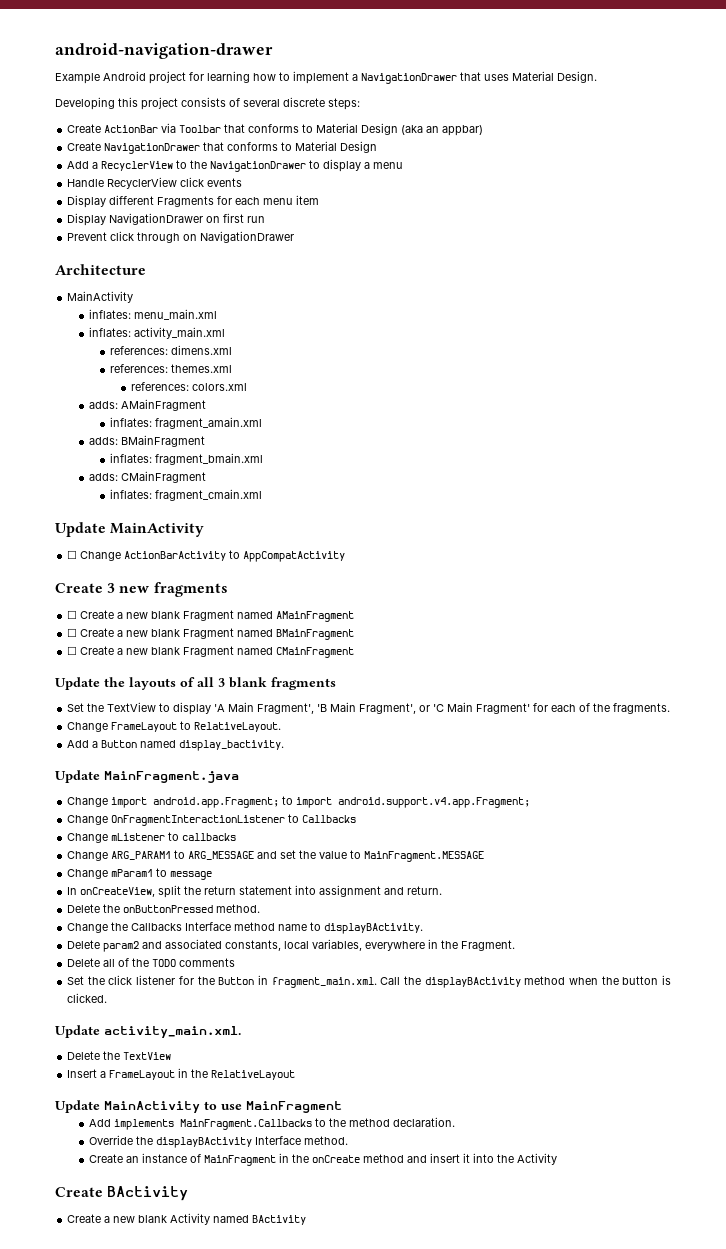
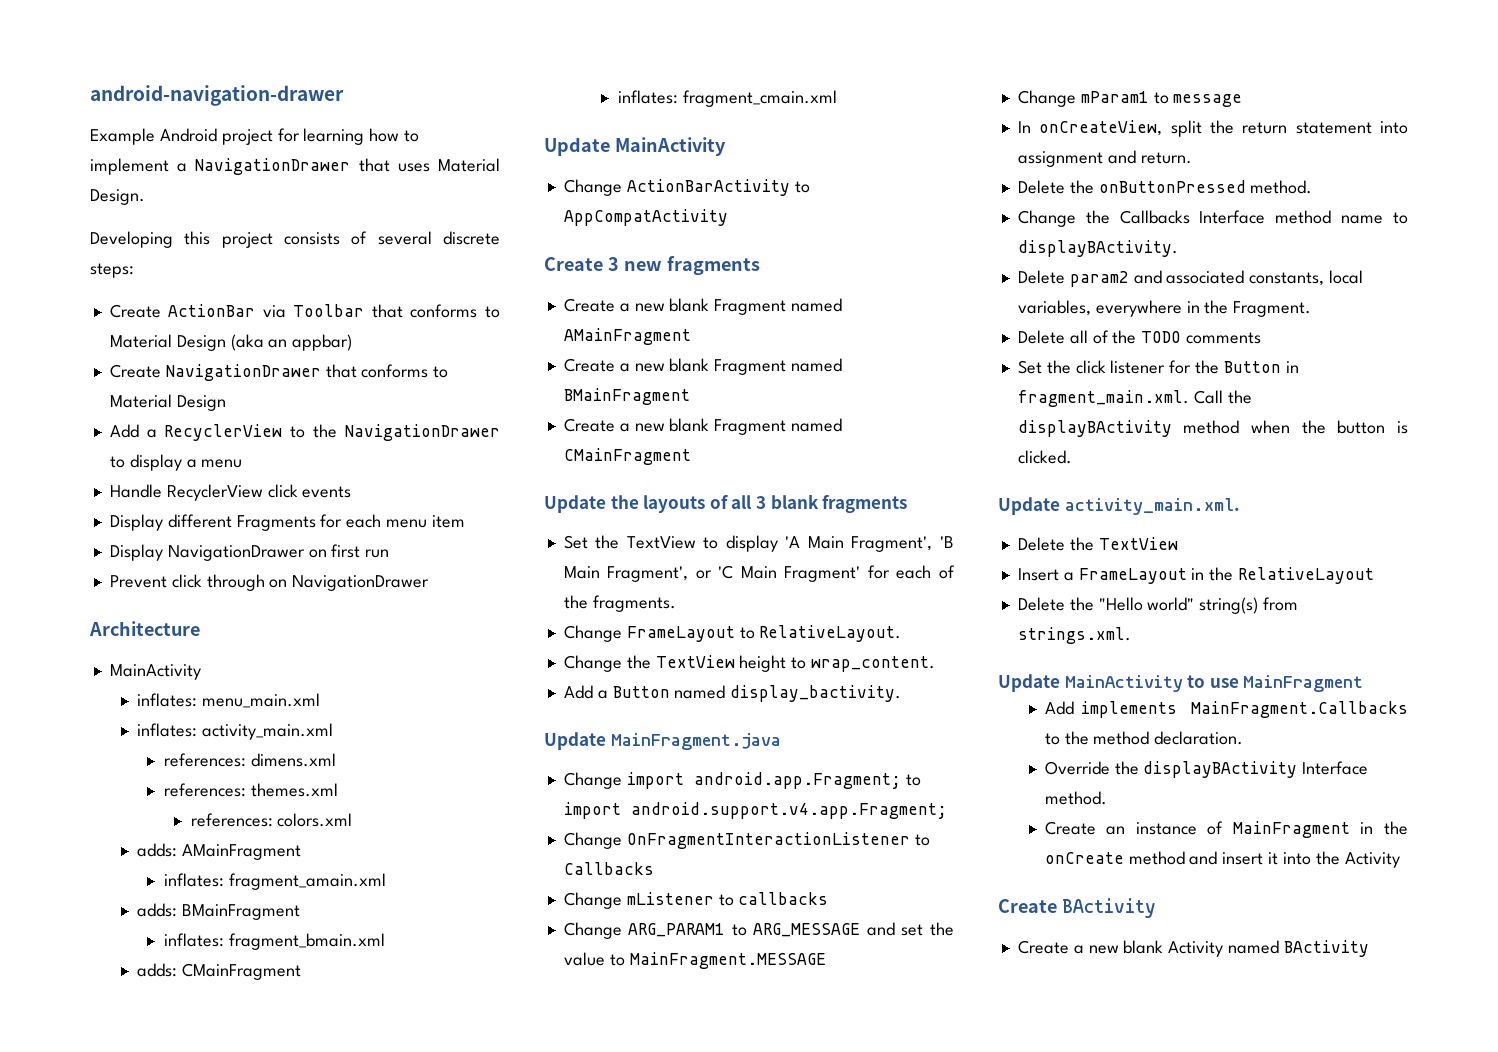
- ☐ Change ActionBarActivity to AppCompatActivity
+ Change ActionBarActivity to AppCompatActivity
- ☐ Create a new blank Fragment named AMainFragment
+ Create a new blank Fragment named AMainFragment
- ☐ Create a new blank Fragment named BMainFragment
+ Create a new blank Fragment named BMainFragment
- ☐ Create a new blank Fragment named CMainFragment
+ Create a new blank Fragment named CMainFragment
+ Change the TextView height to wrap_content.
+ Delete the "Hello world" string(s) from strings.xml.

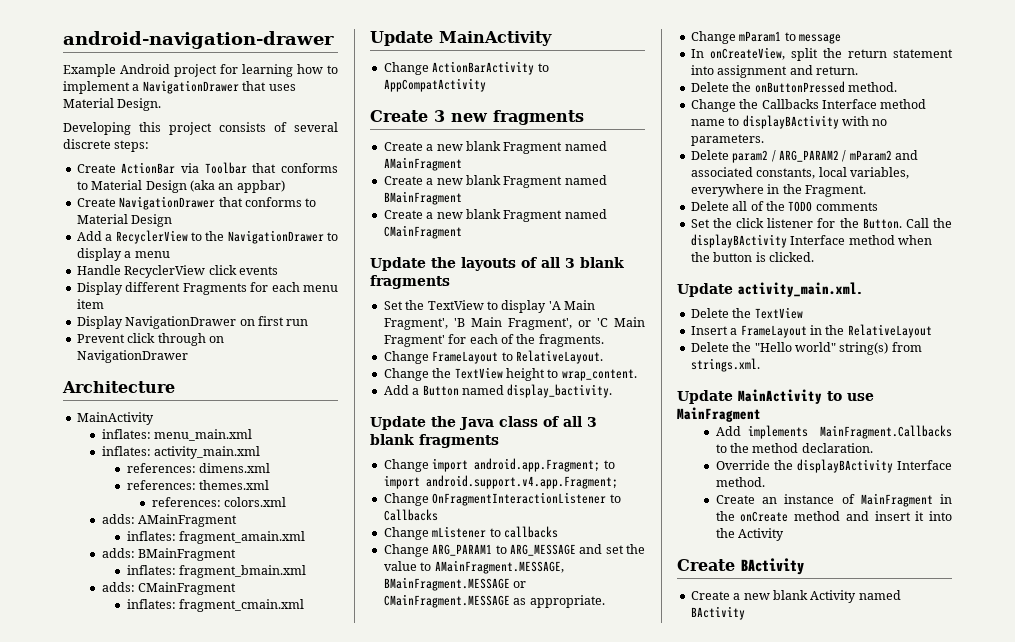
- Update MainFragment.java
+ Update the Java class of all 3 blank fragments
- Change ARG_PARAM1 to ARG_MESSAGE and set the value to MainFragment.MESSAGE
+ Change ARG_PARAM1 to ARG_MESSAGE and set the value to AMainFragment.MESSAGE, BMainFragment.MESSAGE or CMainFragment.MESSAGE as appropriate.
- Change the Callbacks Interface method name to displayBActivity.
- Delete param2 and associated constants, local variables, everywhere in the Fragment.
+ Change the Callbacks Interface method name to displayBActivity with no parameters.
+ Delete param2 / ARG_PARAM2 / mParam2 and associated constants, local variables, everywhere in the Fragment.
- Set the click listener for the Button in fragment_main.xml. Call the displayBActivity method when the button is clicked.
+ Set the click listener for the Button. Call the displayBActivity Interface method when the button is clicked.

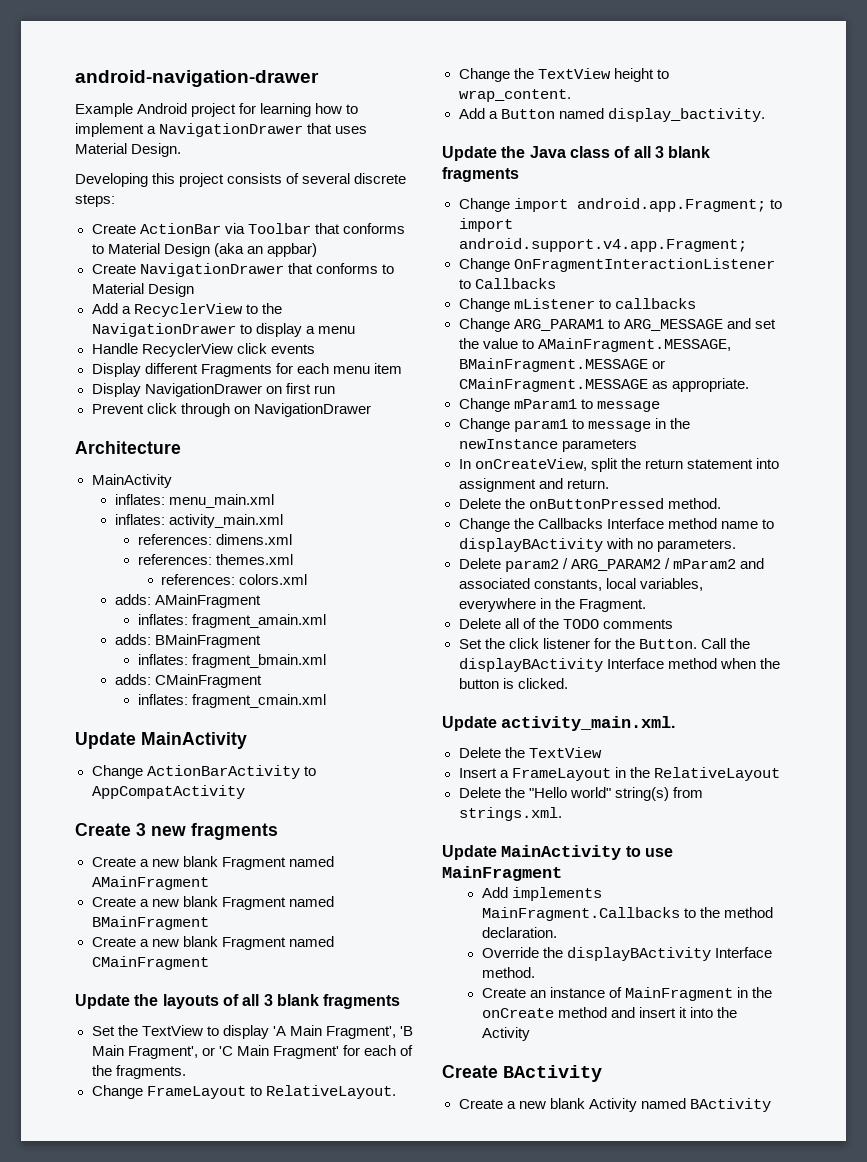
+ Change param1 to message in the newInstance parameters

